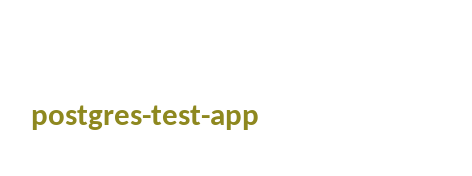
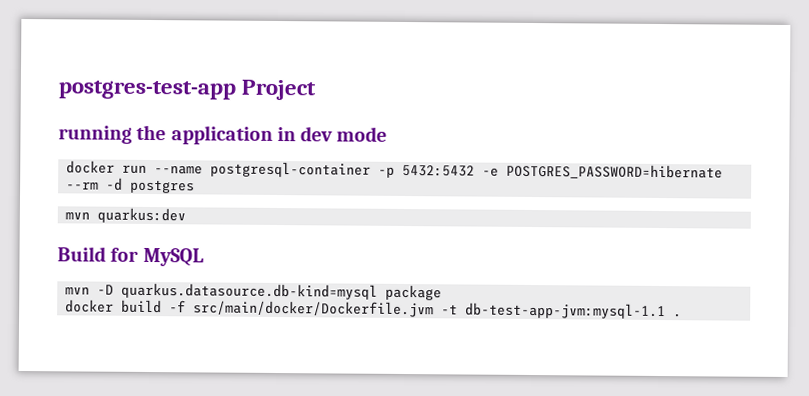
- postgres-test-app
+ postgres-test-app Project
+ running the application in dev mode
+ docker run --name postgresql-container -p 5432:5432 -e POSTGRES_PASSWORD=hibernate --rm -d postgres
+ mvn quarkus:dev
+ Build for MySQL
+ mvn -D quarkus.datasource.db-kind=mysql package
+ docker build -f src/main/docker/Dockerfile.jvm -t db-test-app-jvm:mysql-1.1 .

